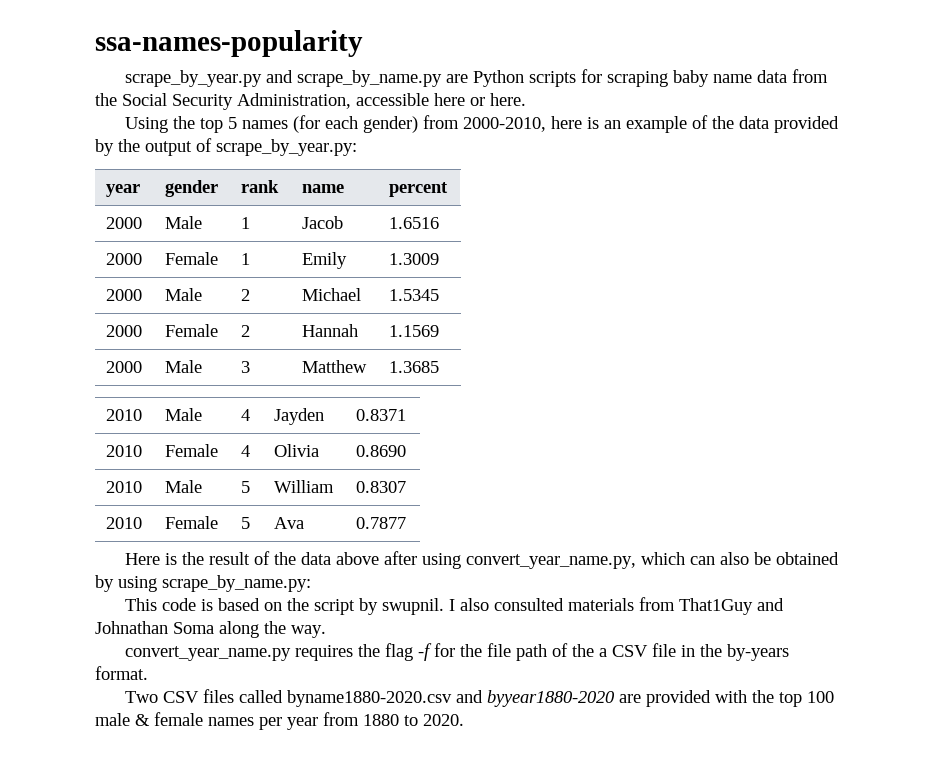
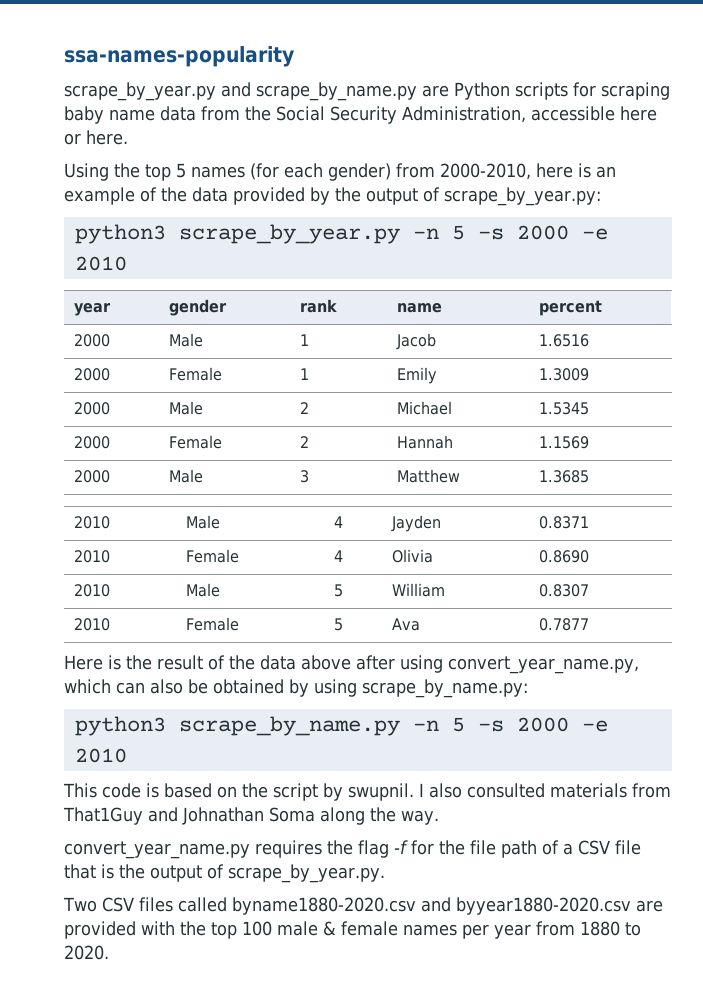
+ python3 scrape_by_year.py -n 5 -s 2000 -e 2010
+ python3 scrape_by_name.py -n 5 -s 2000 -e 2010
- convert_year_name.py requires the flag -f for the file path of the a CSV file in the by-years format.
+ convert_year_name.py requires the flag -f for the file path of a CSV file that is the output of scrape_by_year.py.
- Two CSV files called byname1880-2020.csv and byyear1880-2020 are provided with the top 100 male & female names per year from 1880 to 2020.
+ Two CSV files called byname1880-2020.csv and byyear1880-2020.csv are provided with the top 100 male & female names per year from 1880 to 2020.

